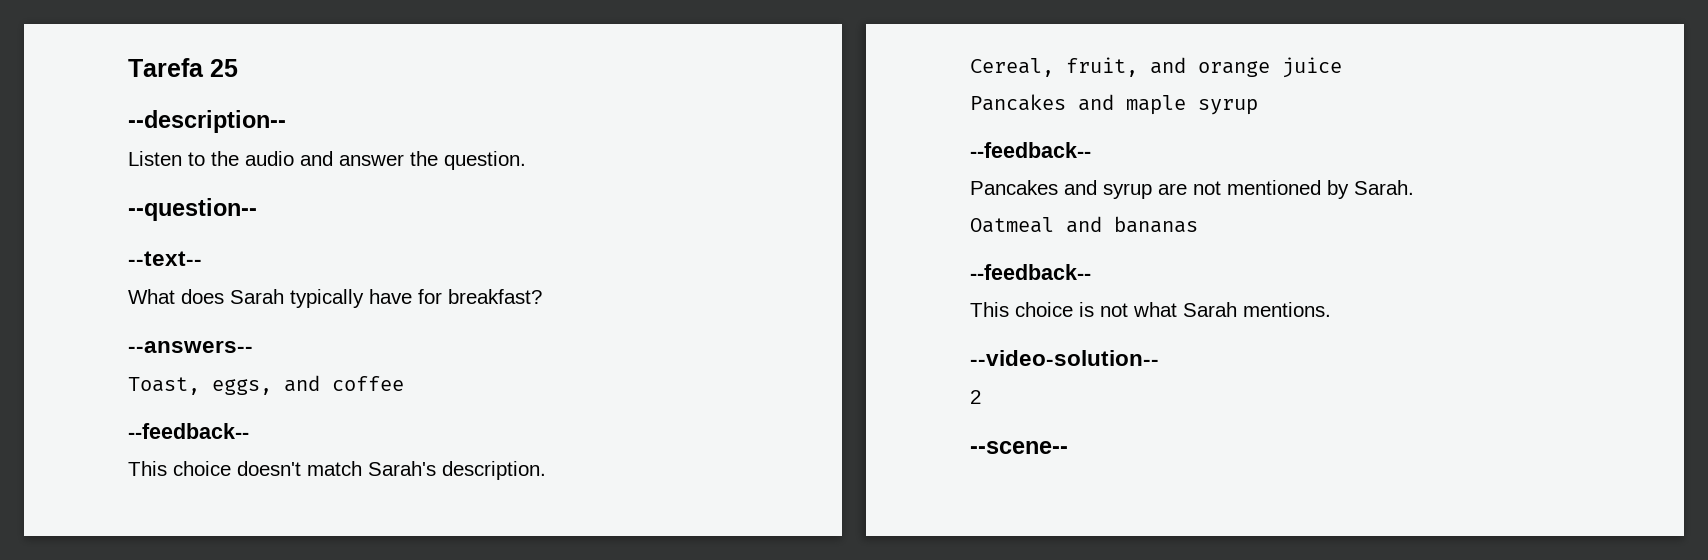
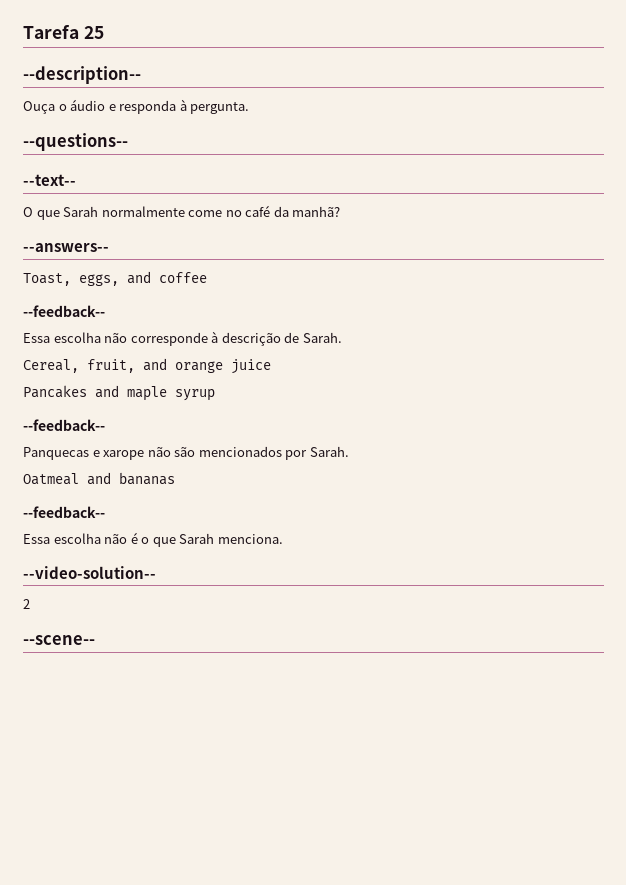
- Listen to the audio and answer the question.
- --question--
+ Ouça o áudio e responda à pergunta.
+ --questions--
  --text--
- What does Sarah typically have for breakfast?
+ O que Sarah normalmente come no café da manhã?
- This choice doesn't match Sarah's description.
+ Essa escolha não corresponde à descrição de Sarah.
- Pancakes and syrup are not mentioned by Sarah.
+ Panquecas e xarope não são mencionados por Sarah.
- This choice is not what Sarah mentions.
+ Essa escolha não é o que Sarah menciona.

